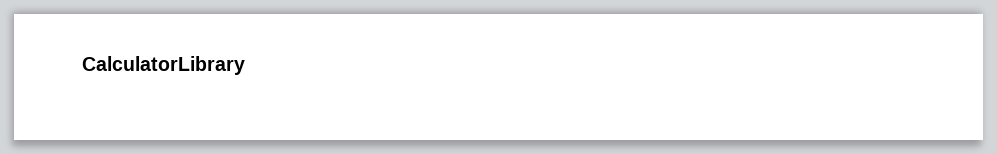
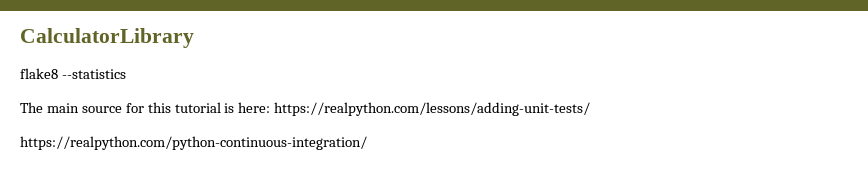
+ flake8 --statistics
+ The main source for this tutorial is here: https://realpython.com/lessons/adding-unit-tests/
+ https://realpython.com/python-continuous-integration/

